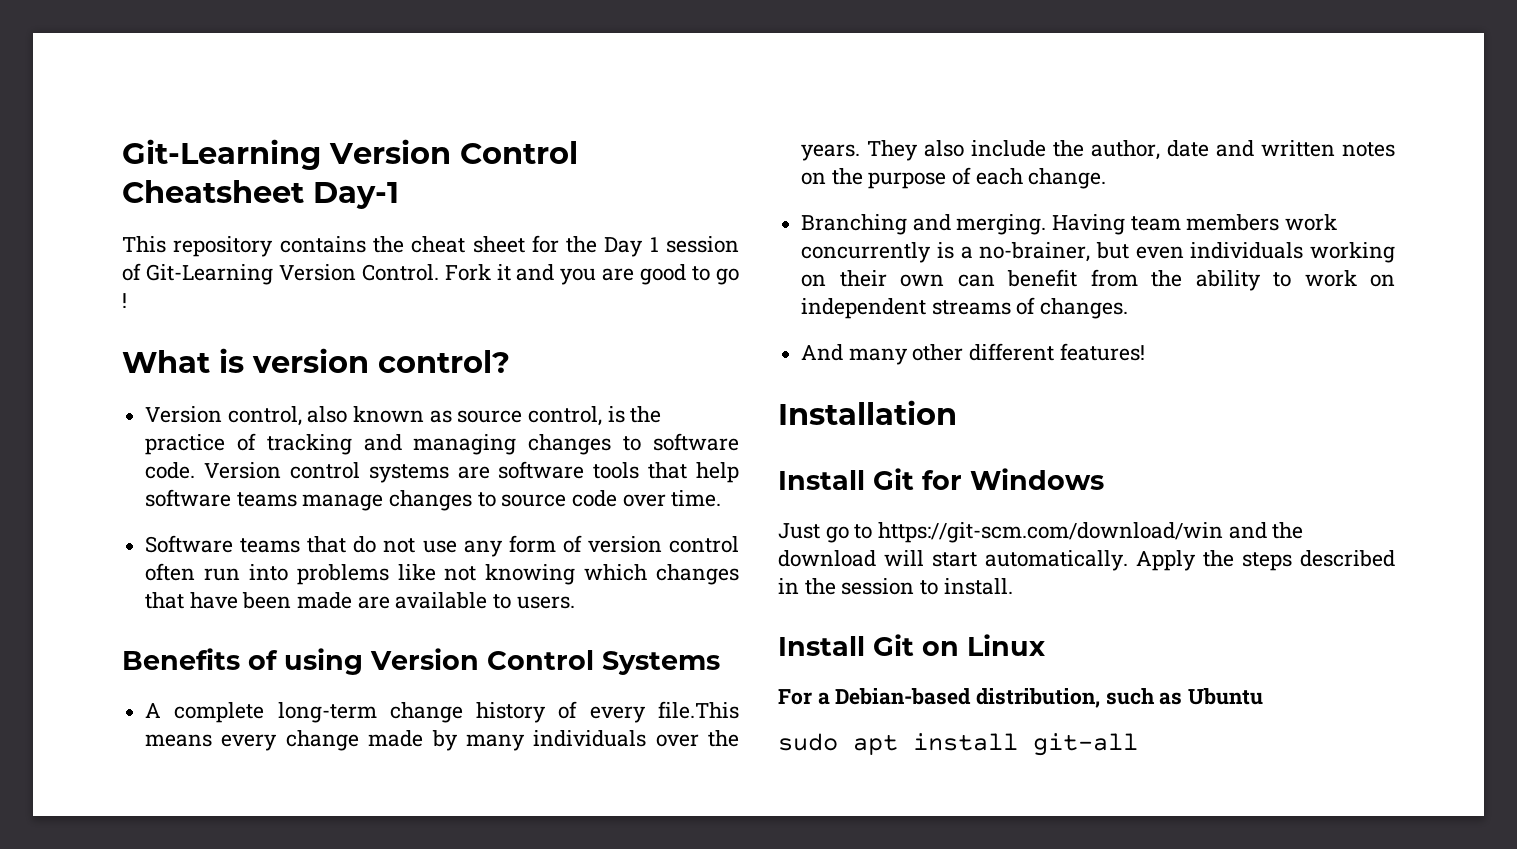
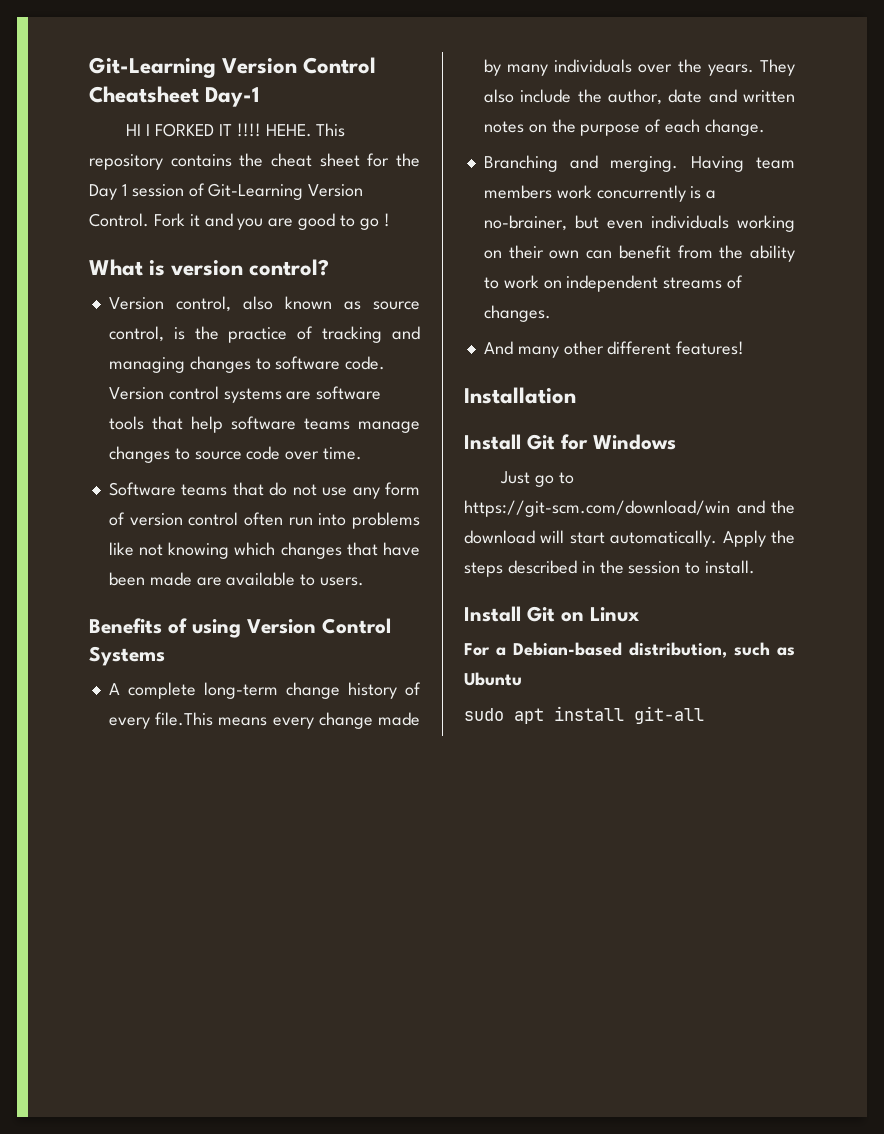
+ HI I FORKED IT !!!! HEHE.

